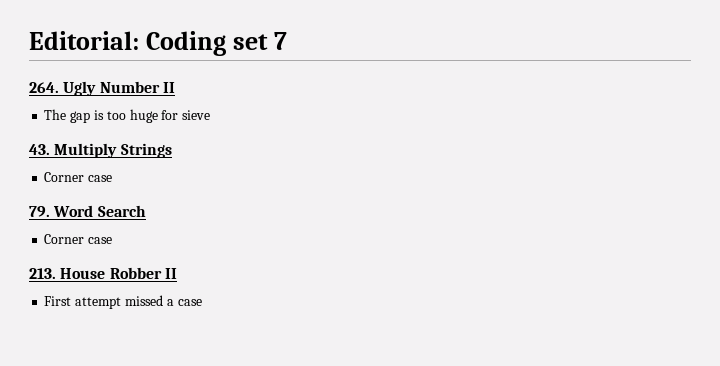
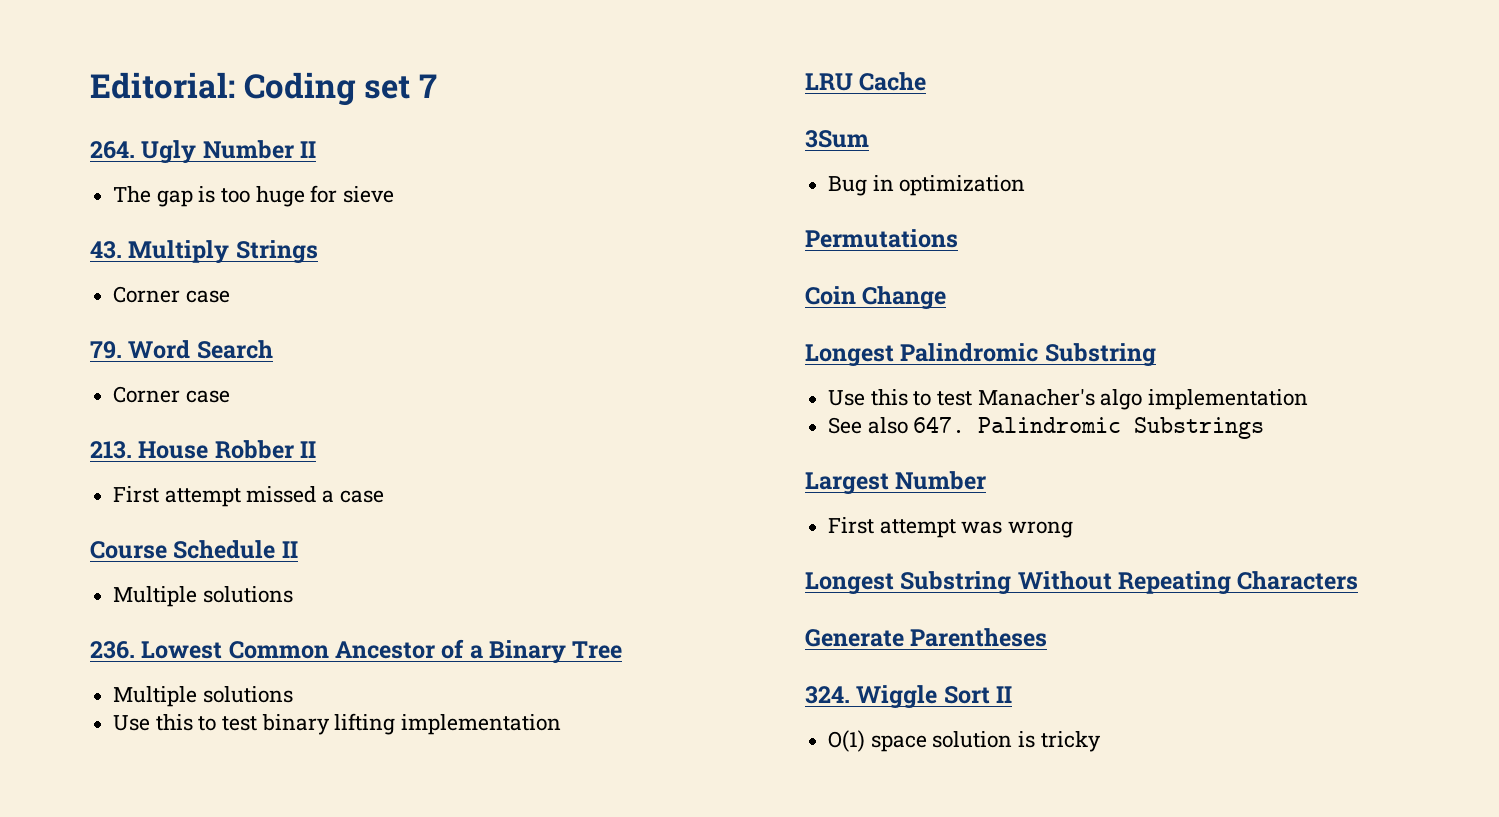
+ Course Schedule II
+ Multiple solutions
+ 236. Lowest Common Ancestor of a Binary Tree
+ Multiple solutions
+ Use this to test binary lifting implementation
+ LRU Cache
+ 3Sum
+ Bug in optimization
+ Permutations
+ Coin Change
+ Longest Palindromic Substring
+ Use this to test Manacher's algo implementation
+ See also 647. Palindromic Substrings
+ Largest Number
+ First attempt was wrong
+ Longest Substring Without Repeating Characters
+ Generate Parentheses
+ 324. Wiggle Sort II
+ O(1) space solution is tricky

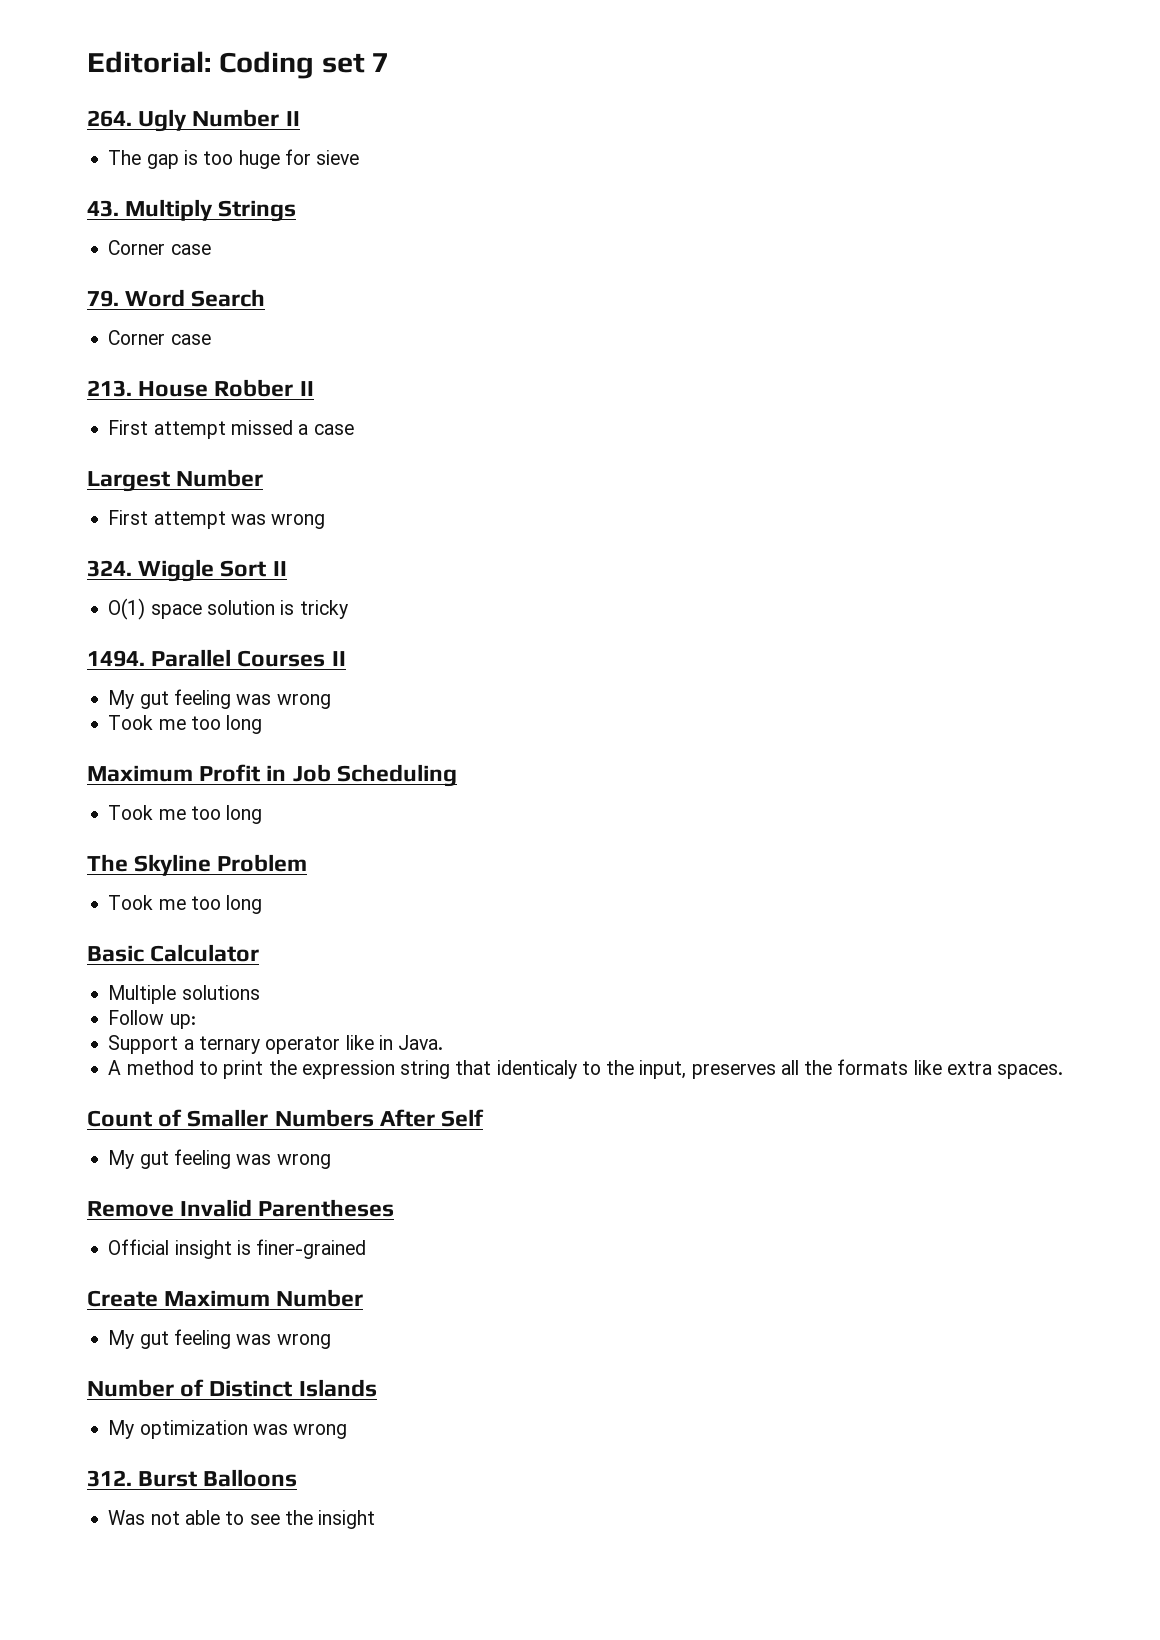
- Course Schedule II
- Multiple solutions
- 236. Lowest Common Ancestor of a Binary Tree
- Multiple solutions
- Use this to test binary lifting implementation
- LRU Cache
- 3Sum
- Bug in optimization
- Permutations
- Coin Change
- Longest Palindromic Substring
- Use this to test Manacher's algo implementation
- See also 647. Palindromic Substrings
- Longest Substring Without Repeating Characters
- Generate Parentheses
+ 1494. Parallel Courses II
+ My gut feeling was wrong
+ Took me too long
+ Maximum Profit in Job Scheduling
+ Took me too long
+ The Skyline Problem
+ Took me too long
+ Basic Calculator
+ Multiple solutions
+ Follow up:
+ Support a ternary operator like in Java.
+ A method to print the expression string that identicaly to the input, preserves all the formats like extra spaces.
+ Count of Smaller Numbers After Self
+ My gut feeling was wrong
+ Remove Invalid Parentheses
+ Official insight is finer-grained
+ Create Maximum Number
+ My gut feeling was wrong
+ Number of Distinct Islands
+ My optimization was wrong
+ 312. Burst Balloons
+ Was not able to see the insight

